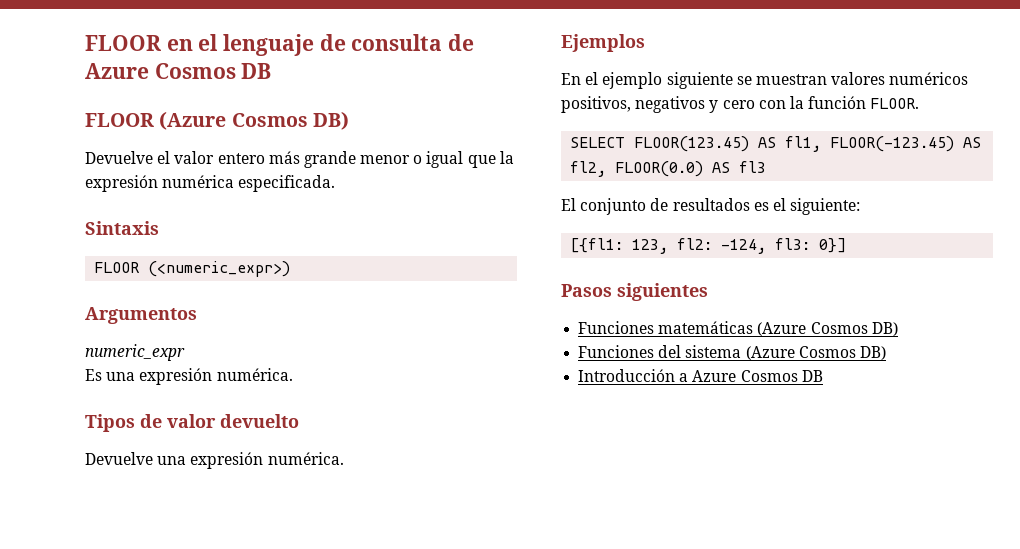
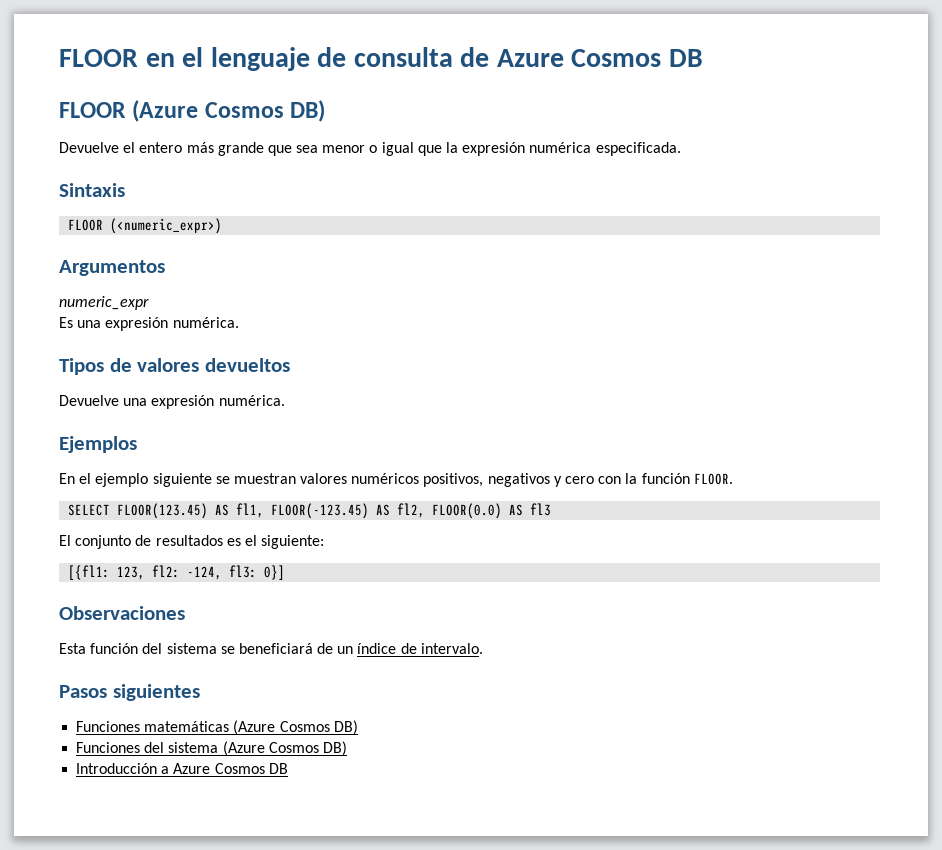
- Devuelve el valor entero más grande menor o igual que la expresión numérica especificada.
+ Devuelve el entero más grande que sea menor o igual que la expresión numérica especificada.
- Tipos de valor devuelto
+ Tipos de valores devueltos
+ Observaciones
+ Esta función del sistema se beneficiará de un índice de intervalo.

